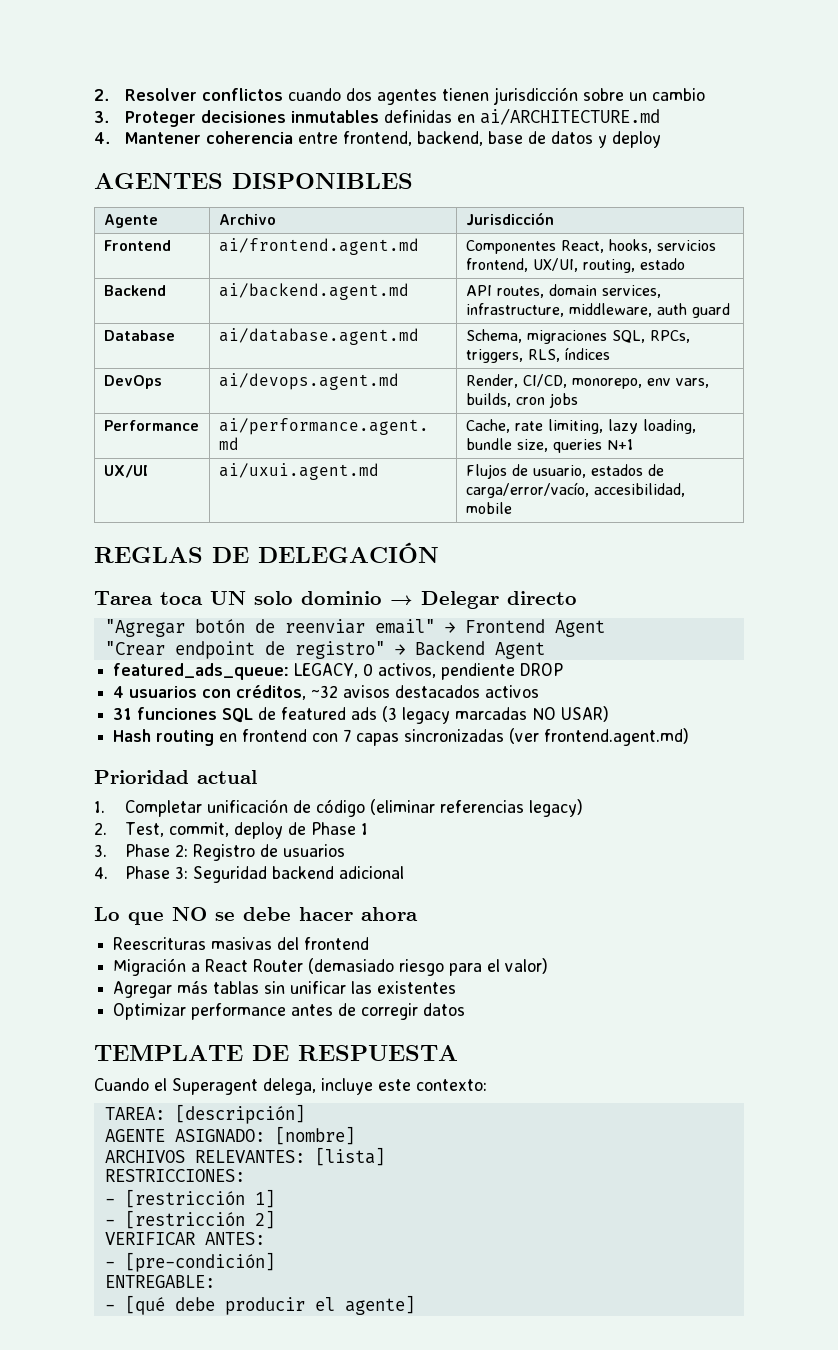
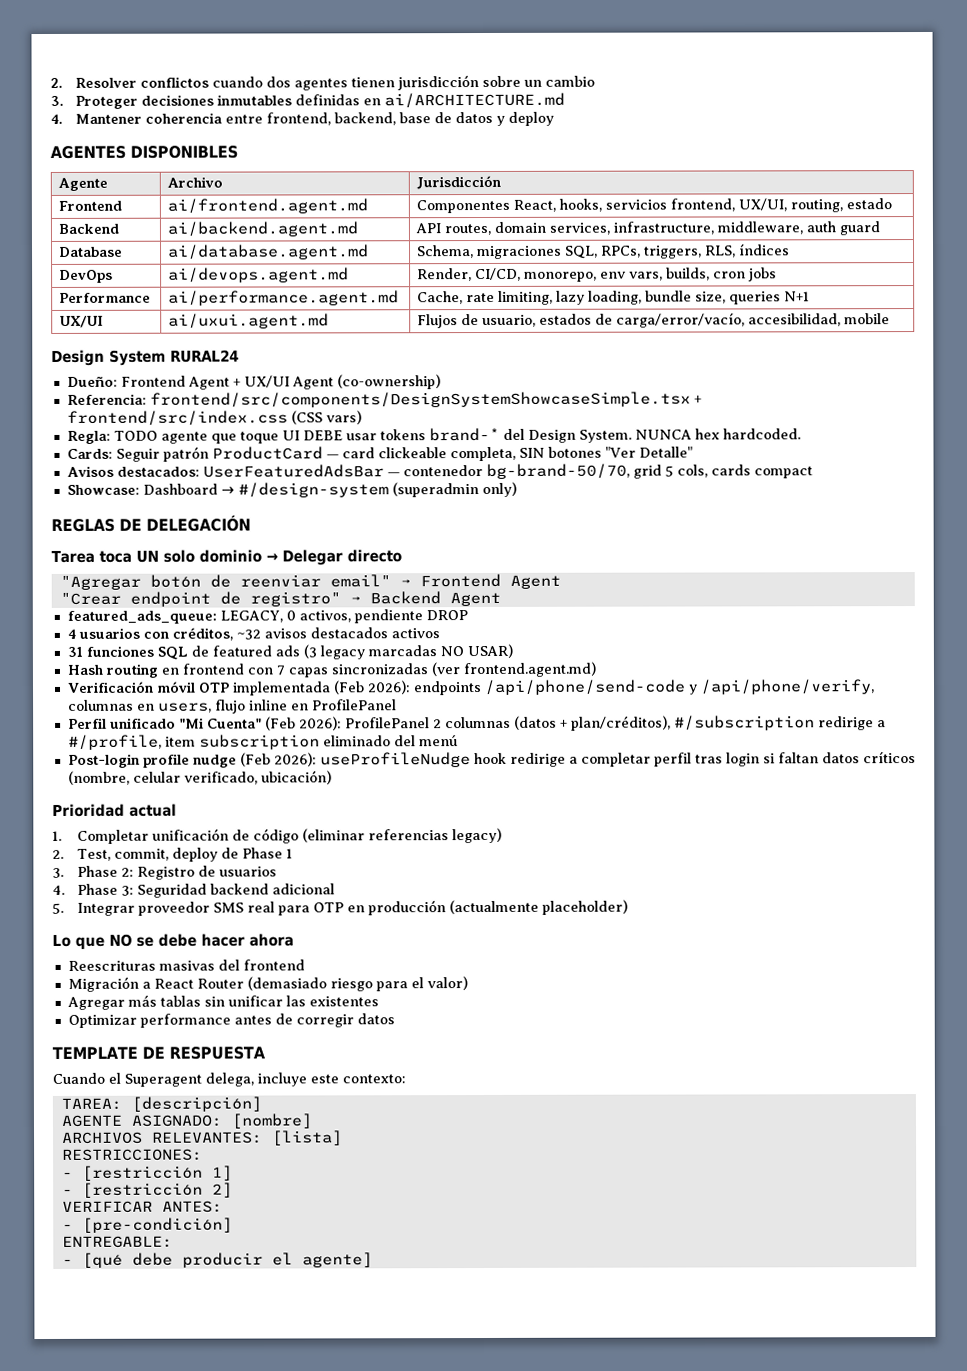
+ Design System RURAL24
+ Dueño: Frontend Agent + UX/UI Agent (co-ownership)
+ Referencia: frontend/src/components/DesignSystemShowcaseSimple.tsx + frontend/src/index.css (CSS vars)
+ Regla: TODO agente que toque UI DEBE usar tokens brand-* del Design System. NUNCA hex hardcoded.
+ Cards: Seguir patrón ProductCard — card clickeable completa, SIN botones "Ver Detalle"
+ Avisos destacados: UserFeaturedAdsBar — contenedor bg-brand-50/70, grid 5 cols, cards compact
+ Showcase: Dashboard → #/design-system (superadmin only)
+ Verificación móvil OTP implementada (Feb 2026): endpoints /api/phone/send-code y /api/phone/verify, columnas en users, flujo inline en ProfilePanel
+ Perfil unificado "Mi Cuenta" (Feb 2026): ProfilePanel 2 columnas (datos + plan/créditos), #/subscription redirige a #/profile, item subscription eliminado del menú
+ Post-login profile nudge (Feb 2026): useProfileNudge hook redirige a completar perfil tras login si faltan datos críticos (nombre, celular verificado, ubicación)
+ 5. Integrar proveedor SMS real para OTP en producción (actualmente placeholder)

